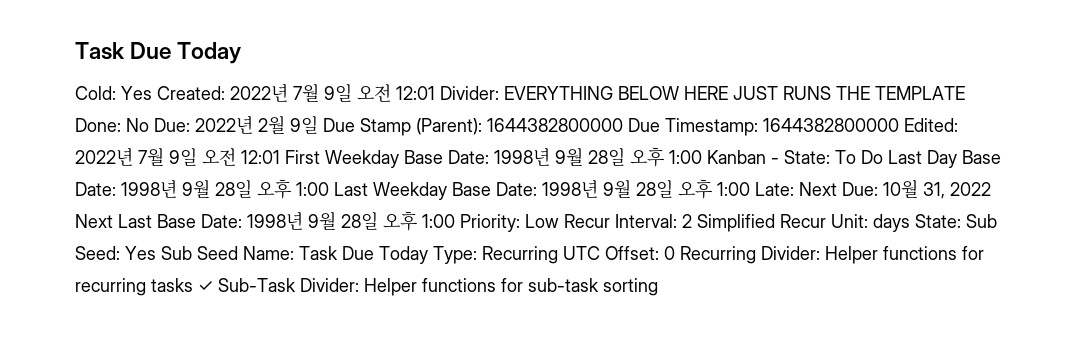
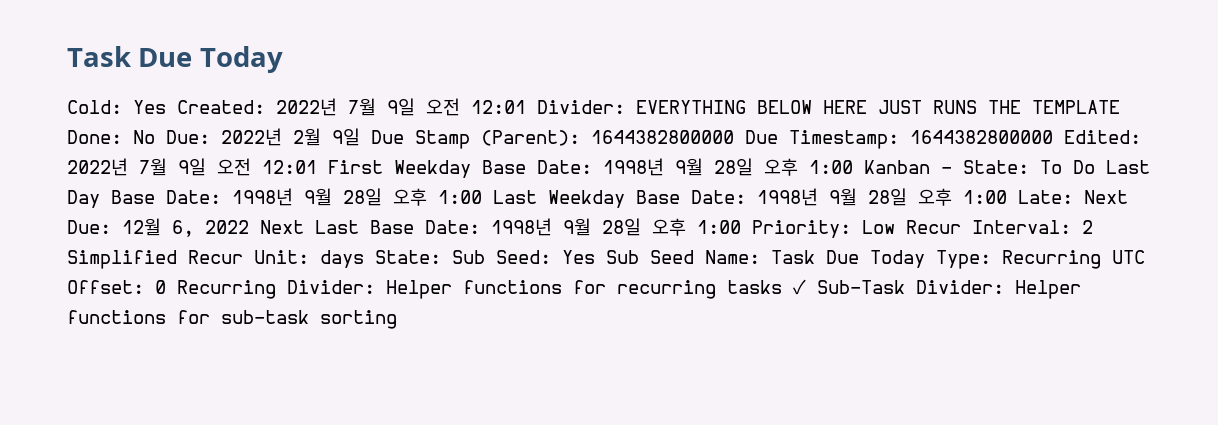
- 10월 31, 2022 Next Last Base Date:
+ 12월 6, 2022 Next Last Base Date:

